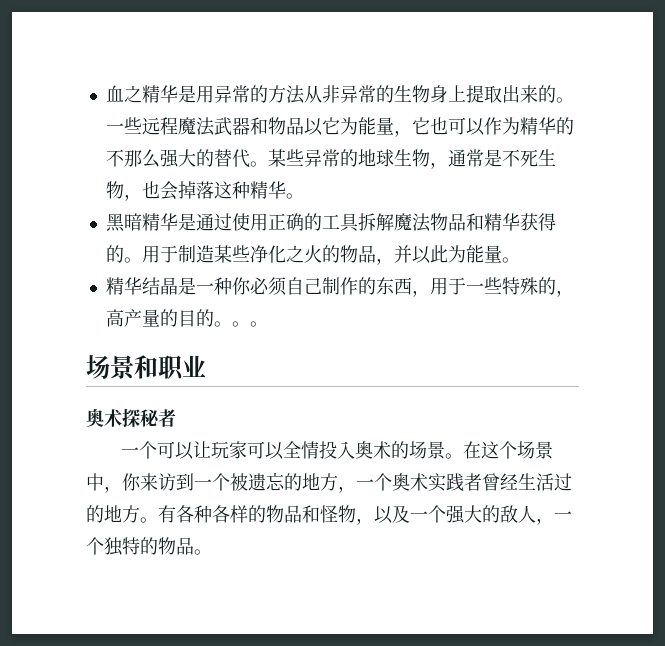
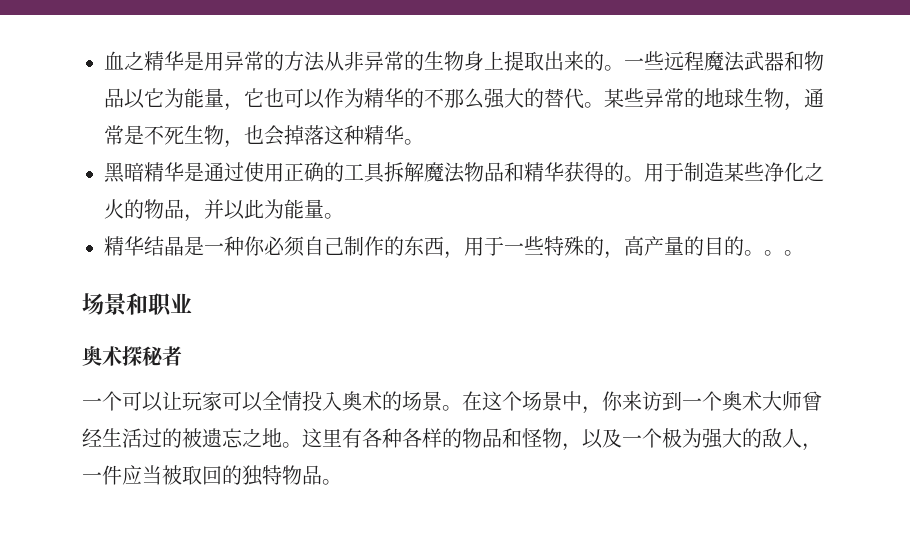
- 在这个场景中，你来访到一个被遗忘的地方，一个奥术实践者曾经生活过的地方。有各种各样的物品和怪物，以及一个强大的敌人，一个独特的物品。
+ 在这个场景中，你来访到一个奥术大师曾经生活过的被遗忘之地。这里有各种各样的物品和怪物，以及一个极为强大的敌人，一件应当被取回的独特物品。

